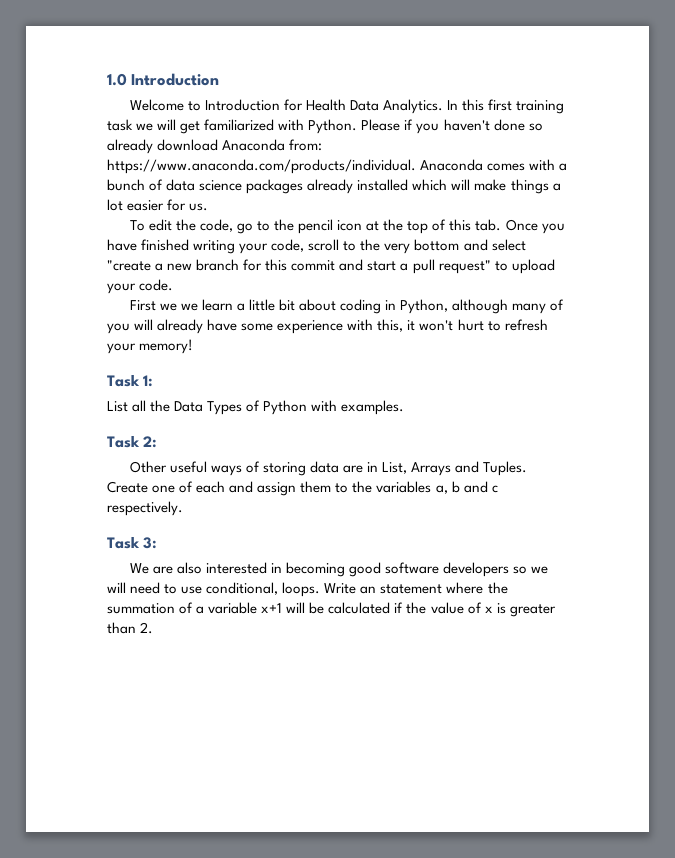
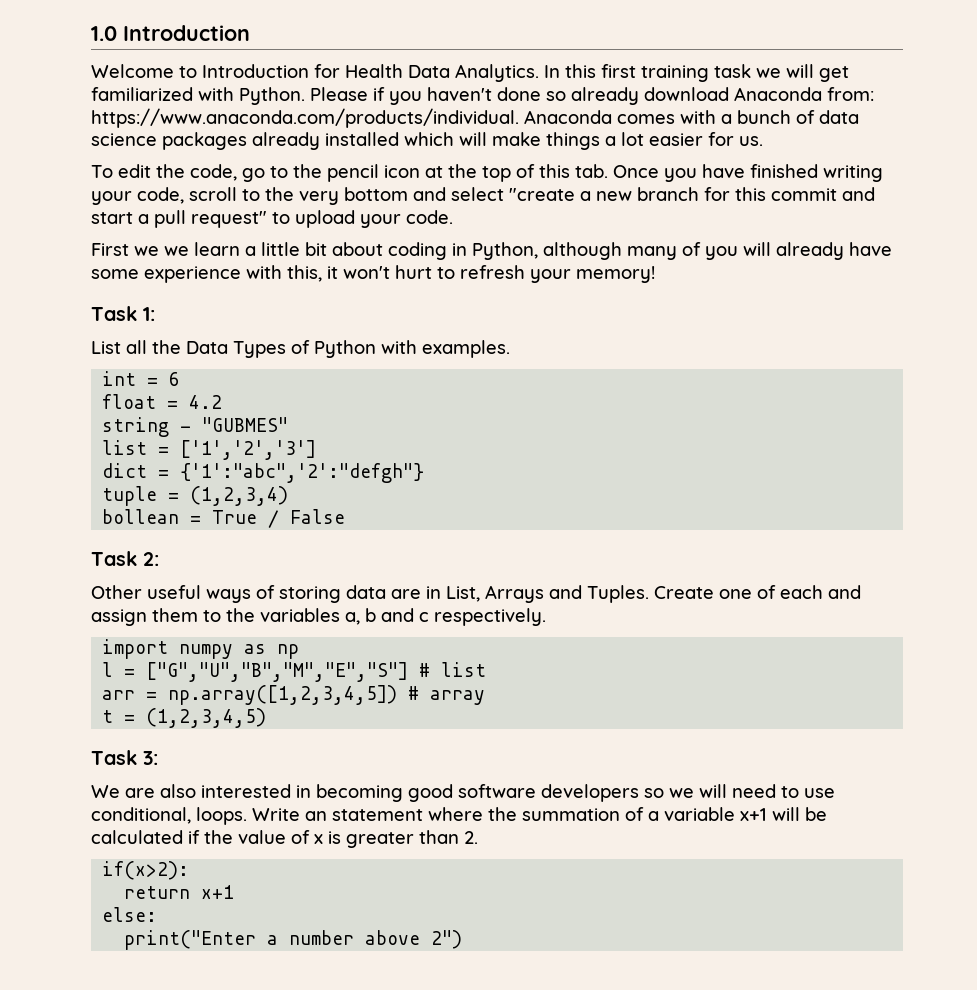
+ int = 6
+ float = 4.2
+ string - "GUBMES"
+ list = ['1','2','3']
+ dict = {'1':"abc",'2':"defgh"}
+ tuple = (1,2,3,4)
+ bollean = True / False
+ import numpy as np
+ l = ["G","U","B","M","E","S"] # list
+ arr = np.array([1,2,3,4,5]) # array
+ t = (1,2,3,4,5)
+ if(x>2):
+ return x+1
+ else:
+ print("Enter a number above 2")

